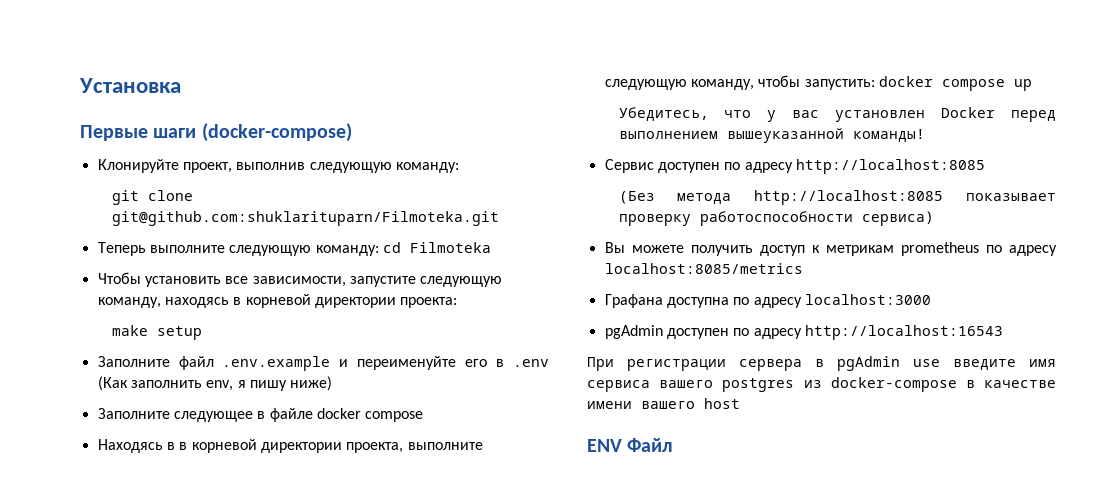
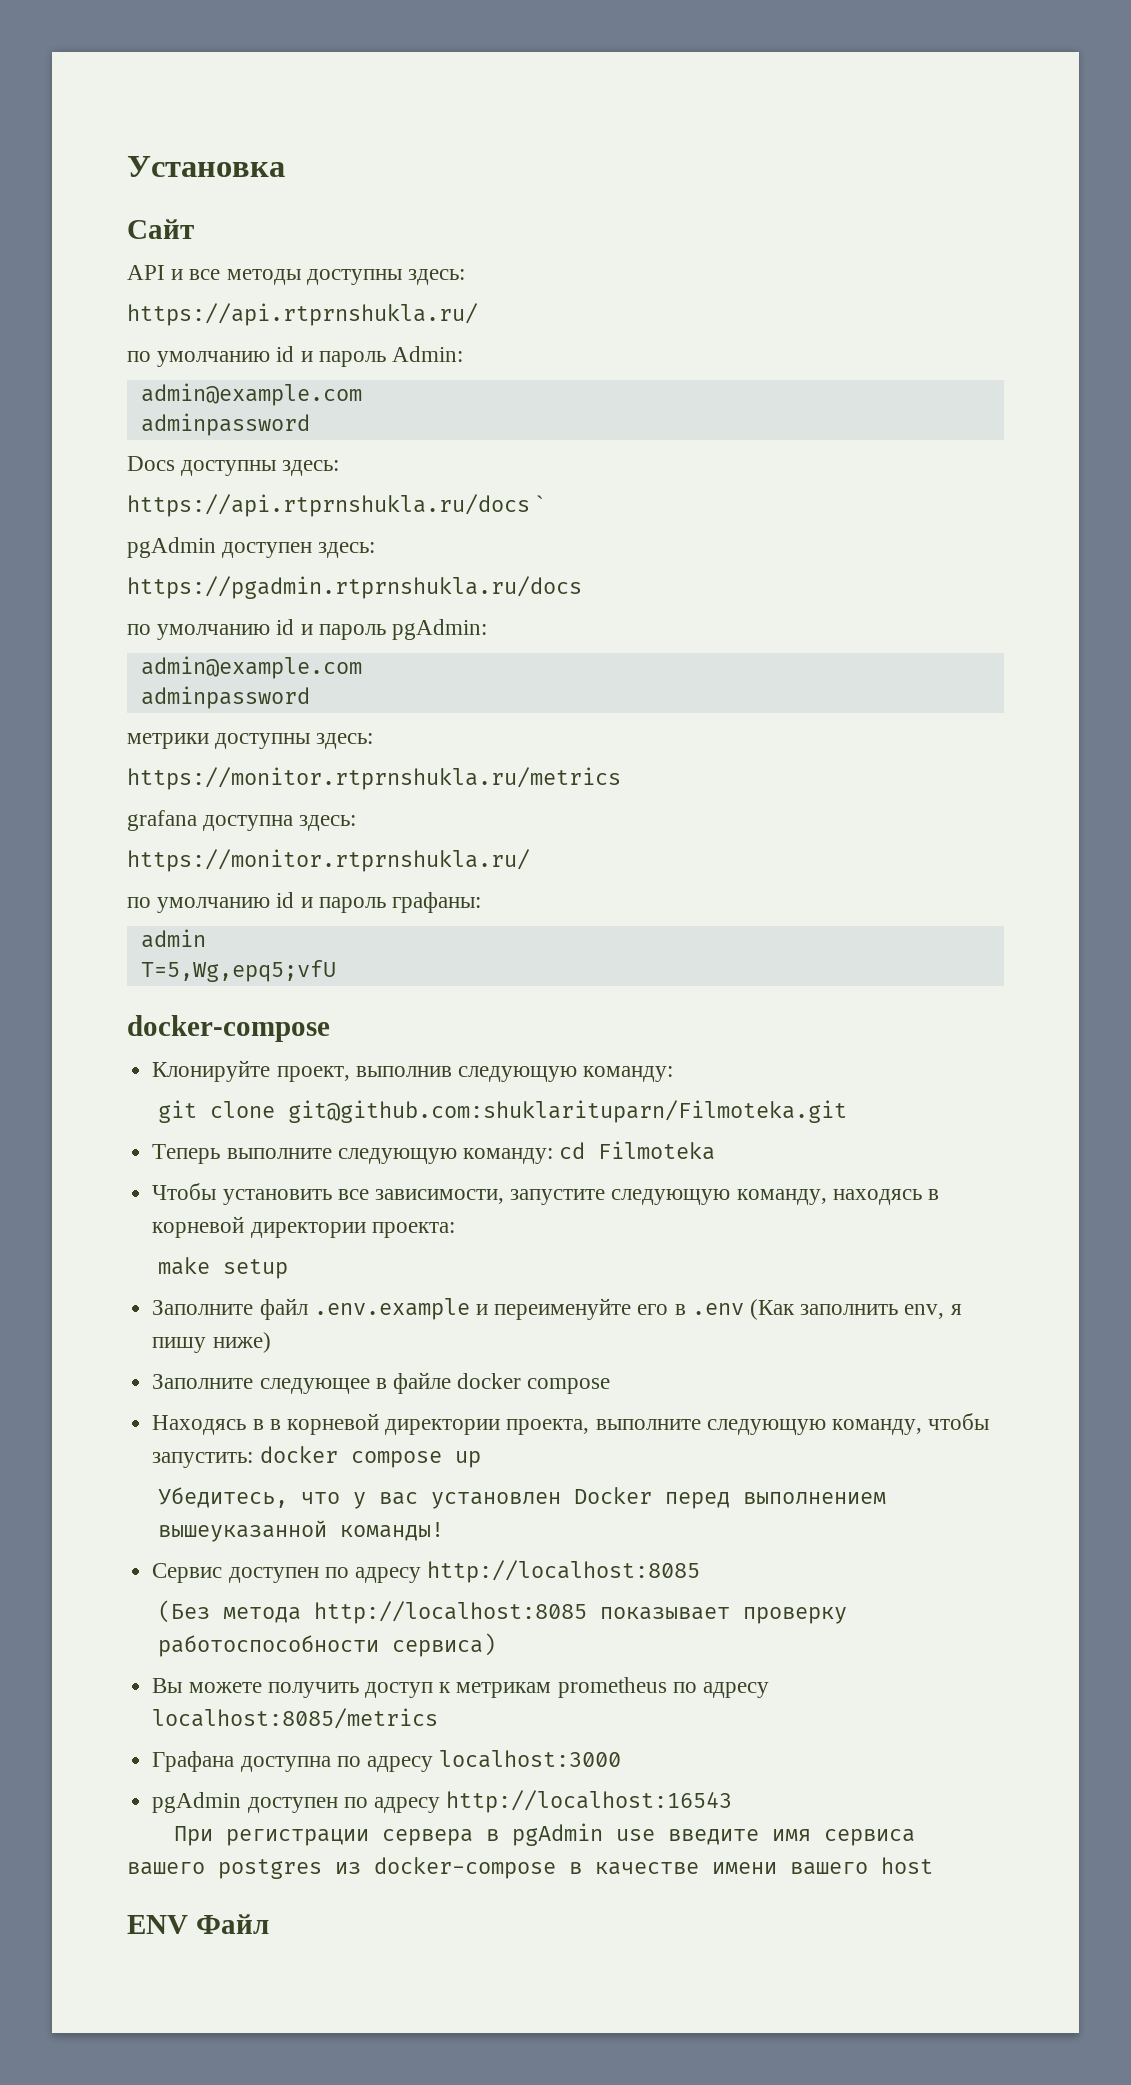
- Первые шаги (docker-compose)
+ Сайт
+ API и все методы доступны здесь:
+ https://api.rtprnshukla.ru/
+ по умолчанию id и пароль Admin:
+ admin@example.com
+ adminpassword
+ Docs доступны здесь:
+ https://api.rtprnshukla.ru/docs `
+ pgAdmin доступен здесь:
+ https://pgadmin.rtprnshukla.ru/docs
+ по умолчанию id и пароль pgAdmin:
+ admin@example.com
+ adminpassword
+ метрики доступны здесь:
+ https://monitor.rtprnshukla.ru/metrics
+ grafana доступна здесь:
+ https://monitor.rtprnshukla.ru/
+ по умолчанию id и пароль графаны:
+ admin
+ T=5,Wg,epq5;vfU
+ docker-compose

